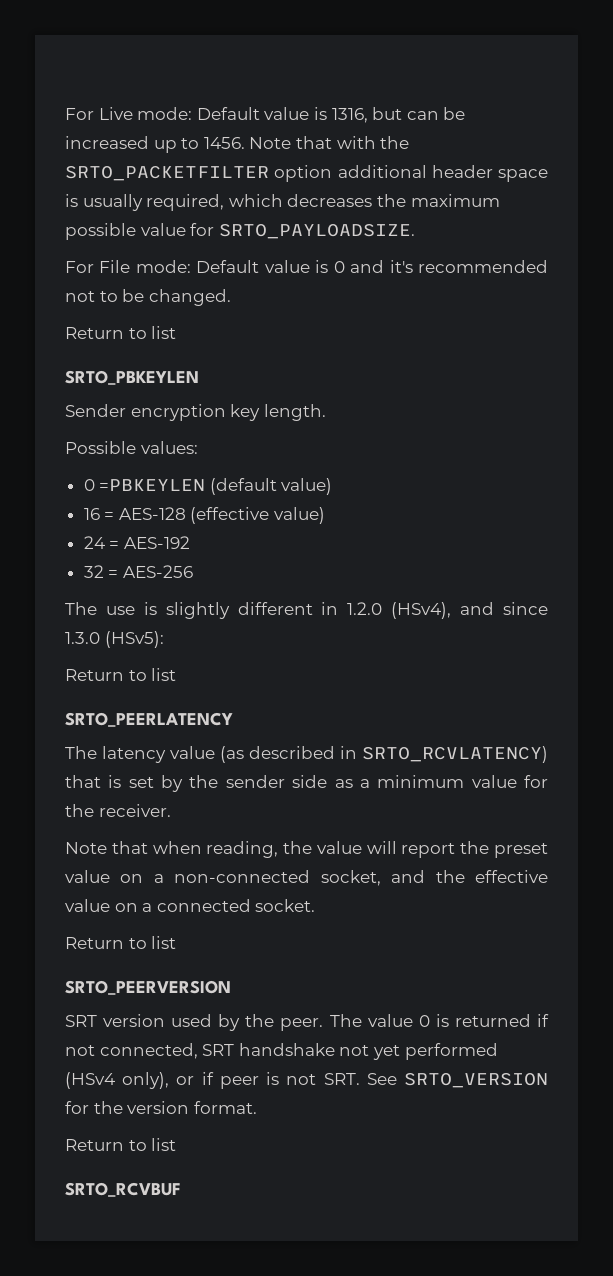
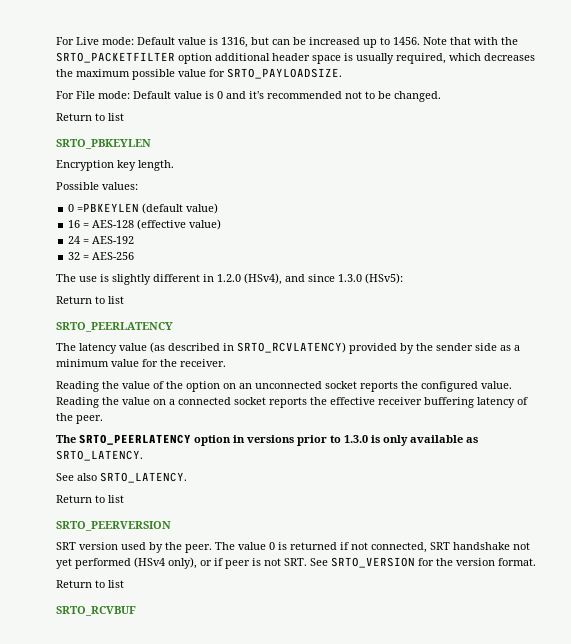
- Sender encryption key length.
+ Encryption key length.
- The latency value (as described in SRTO_RCVLATENCY) that is set by the sender side as a minimum value for the receiver.
+ The latency value (as described in SRTO_RCVLATENCY) provided by the sender side as a minimum value for the receiver.
- Note that when reading, the value will report the preset value on a non-connected socket, and the effective value on a connected socket.
+ Reading the value of the option on an unconnected socket reports the configured value. Reading the value on a connected socket reports the effective receiver buffering latency of the peer.
+ The SRTO_PEERLATENCY option in versions prior to 1.3.0 is only available as SRTO_LATENCY.
+ See also SRTO_LATENCY.

